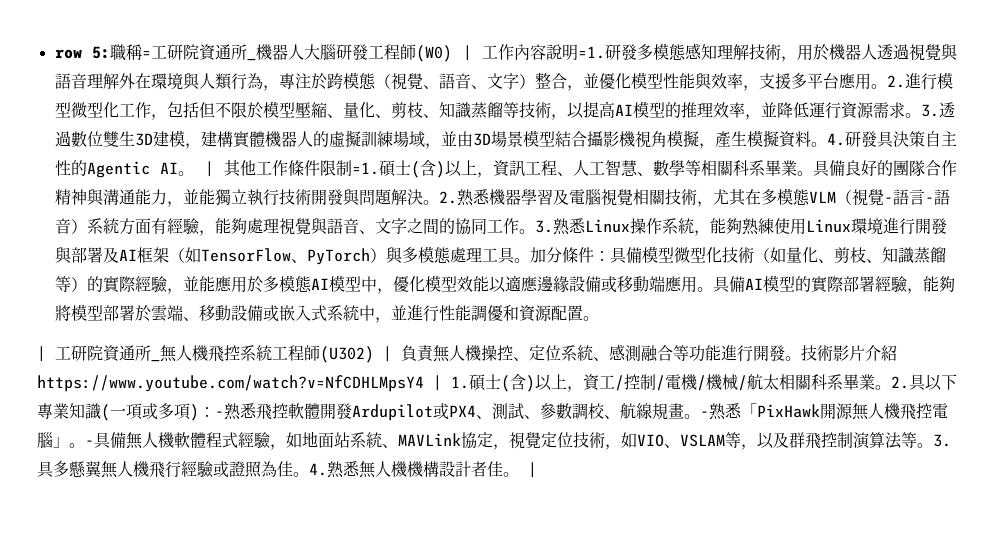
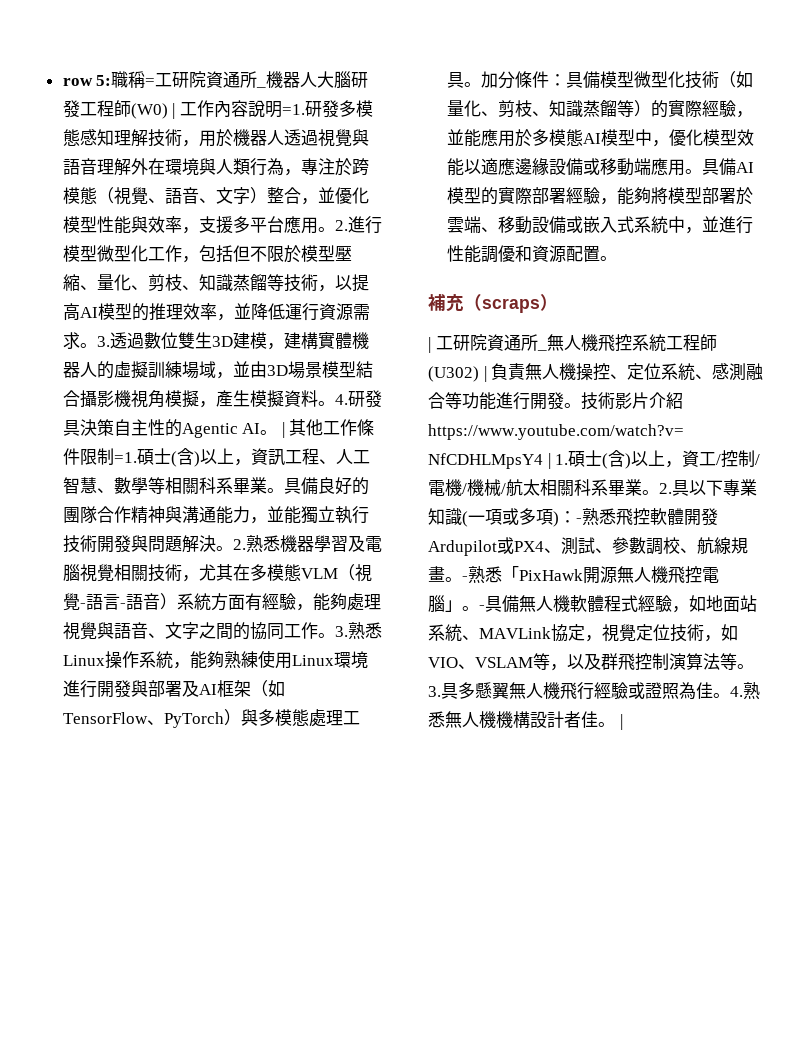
+ 補充（scraps）

